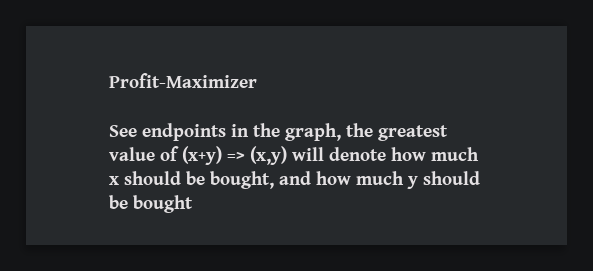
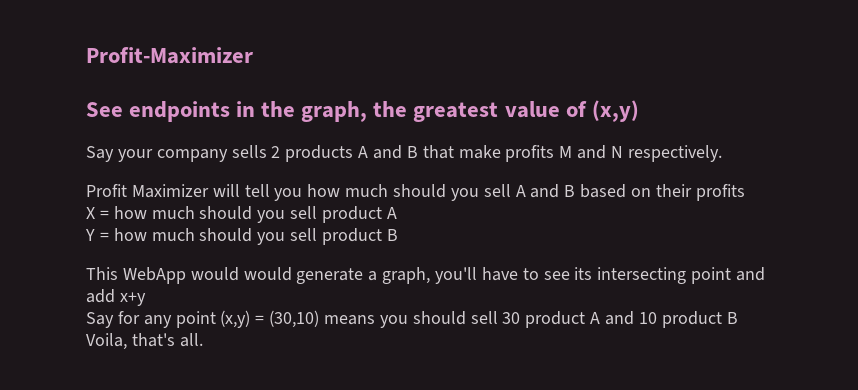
- See endpoints in the graph, the greatest value of (x+y) => (x,y) will denote how much x should be bought, and how much y should be bought
+ See endpoints in the graph, the greatest value of (x,y)
+ Say your company sells 2 products A and B that make profits M and N respectively.
+ Profit Maximizer will tell you how much should you sell A and B based on their profits
+ X = how much should you sell product A
+ Y = how much should you sell product B
+ This WebApp would would generate a graph, you'll have to see its intersecting point and add x+y
+ Say for any point (x,y) = (30,10) means you should sell 30 product A and 10 product B Voila, that's all.

